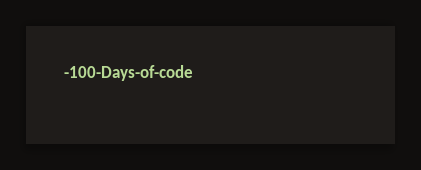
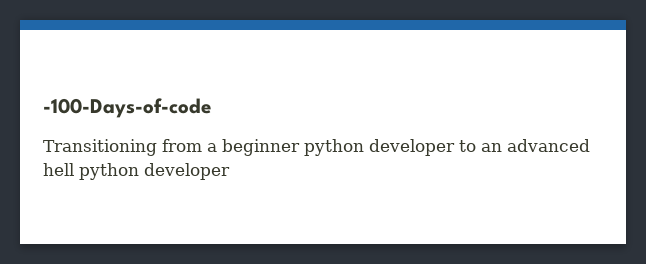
+ Transitioning from a beginner python developer to an advanced hell python developer

